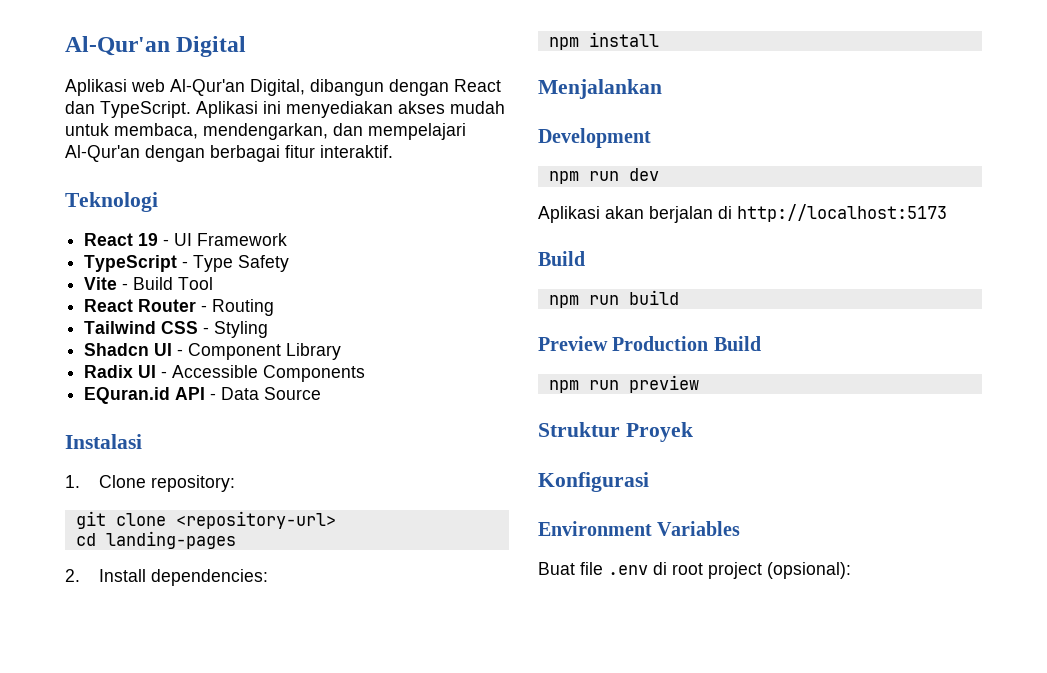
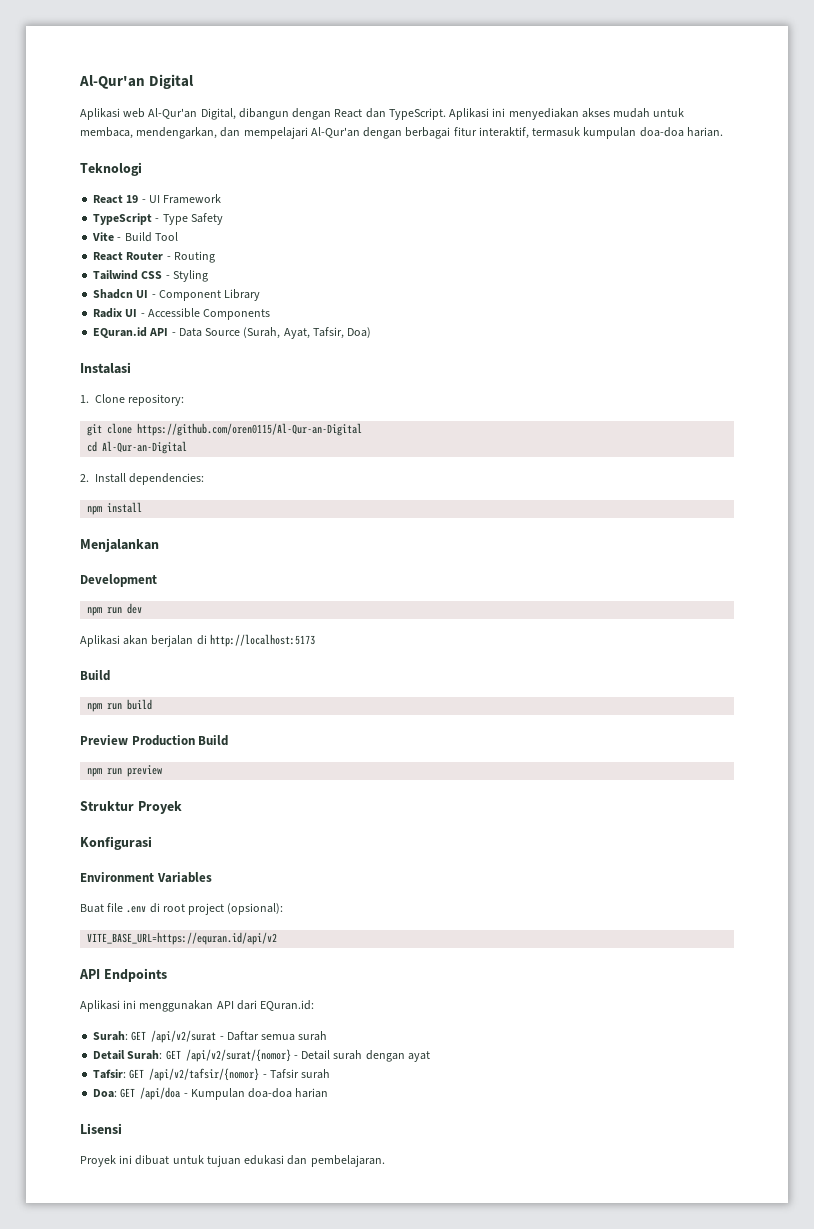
- Aplikasi ini menyediakan akses mudah untuk membaca, mendengarkan, dan mempelajari Al-Qur'an dengan berbagai fitur interaktif.
+ Aplikasi ini menyediakan akses mudah untuk membaca, mendengarkan, dan mempelajari Al-Qur'an dengan berbagai fitur interaktif, termasuk kumpulan doa-doa harian.
- EQuran.id API - Data Source
+ EQuran.id API - Data Source (Surah, Ayat, Tafsir, Doa)
- git clone <repository-url>
+ git clone https://github.com/oren0115/Al-Qur-an-Digital
- cd landing-pages
+ cd Al-Qur-an-Digital
+ VITE_BASE_URL=https://equran.id/api/v2
+ API Endpoints
+ Aplikasi ini menggunakan API dari EQuran.id:
+ Surah: GET /api/v2/surat - Daftar semua surah
+ Detail Surah: GET /api/v2/surat/{nomor} - Detail surah dengan ayat
+ Tafsir: GET /api/v2/tafsir/{nomor} - Tafsir surah
+ Doa: GET /api/doa - Kumpulan doa-doa harian
+ Lisensi
+ Proyek ini dibuat untuk tujuan edukasi dan pembelajaran.

